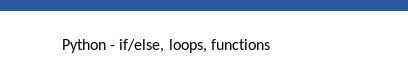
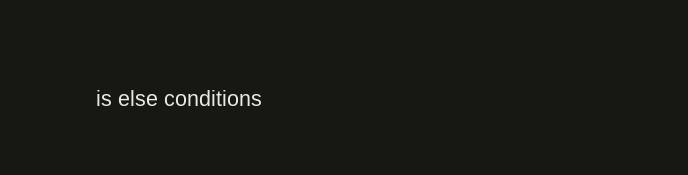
- Python - if/else, loops, functions
+ is else conditions

